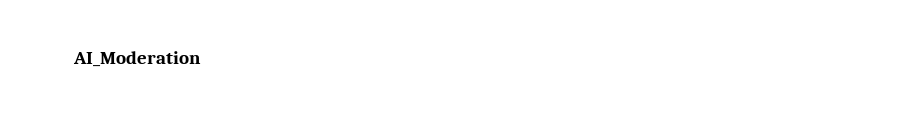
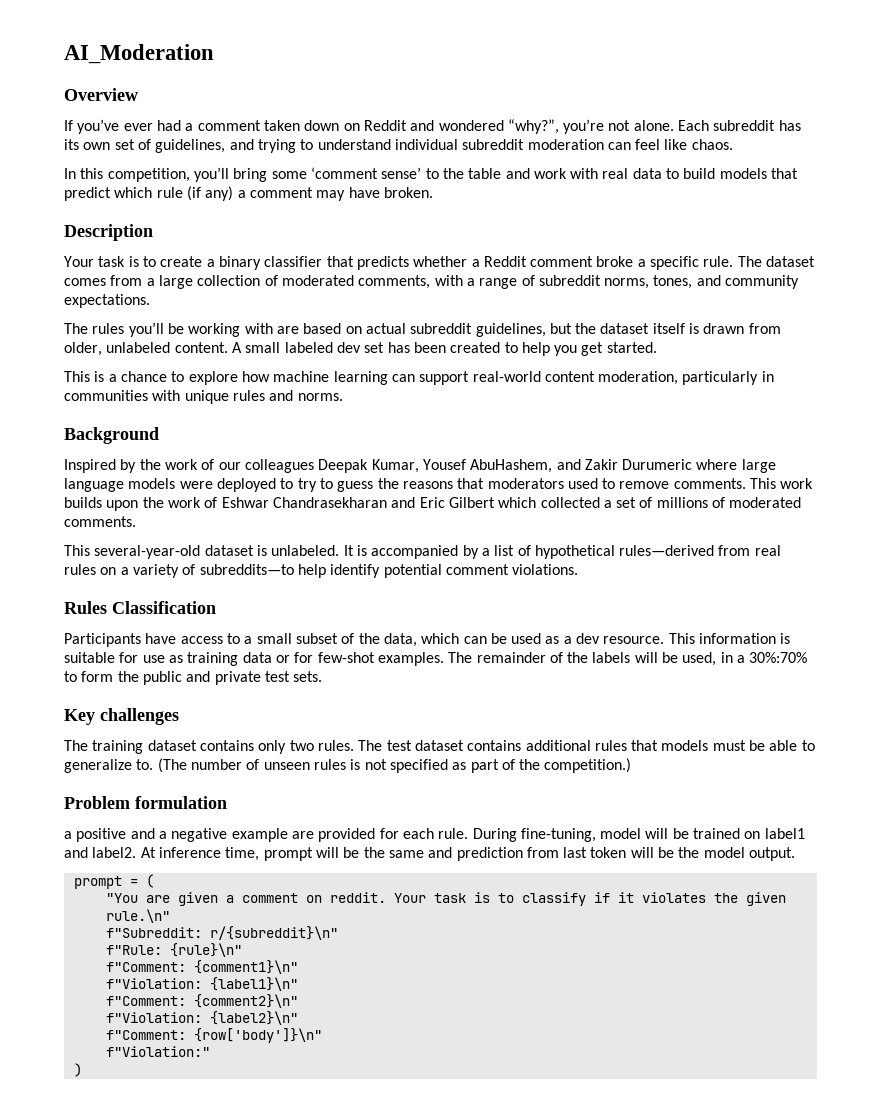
+ Overview
+ If you’ve ever had a comment taken down on Reddit and wondered “why?”, you’re not alone. Each subreddit has its own set of guidelines, and trying to understand individual subreddit moderation can feel like chaos.
+ In this competition, you’ll bring some ‘comment sense’ to the table and work with real data to build models that predict which rule (if any) a comment may have broken.
+ Description
+ Your task is to create a binary classifier that predicts whether a Reddit comment broke a specific rule. The dataset comes from a large collection of moderated comments, with a range of subreddit norms, tones, and community expectations.
+ The rules you’ll be working with are based on actual subreddit guidelines, but the dataset itself is drawn from older, unlabeled content. A small labeled dev set has been created to help you get started.
+ This is a chance to explore how machine learning can support real-world content moderation, particularly in communities with unique rules and norms.
+ Background
+ Inspired by the work of our colleagues Deepak Kumar, Yousef AbuHashem, and Zakir Durumeric where large language models were deployed to try to guess the reasons that moderators used to remove comments. This work builds upon the work of Eshwar Chandrasekharan and Eric Gilbert which collected a set of millions of moderated comments.
+ This several-year-old dataset is unlabeled. It is accompanied by a list of hypothetical rules—derived from real rules on a variety of subreddits—to help identify potential comment violations.
+ Rules Classification
+ Participants have access to a small subset of the data, which can be used as a dev resource. This information is suitable for use as training data or for few-shot examples. The remainder of the labels will be used, in a 30%:70% to form the public and private test sets.
+ Key challenges
+ The training dataset contains only two rules. The test dataset contains additional rules that models must be able to generalize to. (The number of unseen rules is not specified as part of the competition.)
+ Problem formulation
+ a positive and a negative example are provided for each rule. During fine-tuning, model will be trained on label1 and label2. At inference time, prompt will be the same and prediction from last token will be the model output.
+ prompt = (
+ "You are given a comment on reddit. Your task is to classify if it violates the given rule.\n"
+ f"Subreddit: r/{subreddit}\n"
+ f"Rule: {rule}\n"
+ f"Comment: {comment1}\n"
+ f"Violation: {label1}\n"
+ f"Comment: {comment2}\n"
+ f"Violation: {label2}\n"
+ f"Comment: {row['body']}\n"
+ f"Violation:"
+ )

